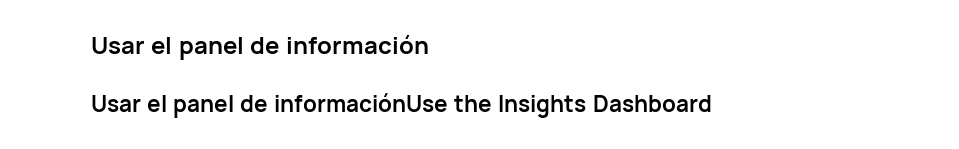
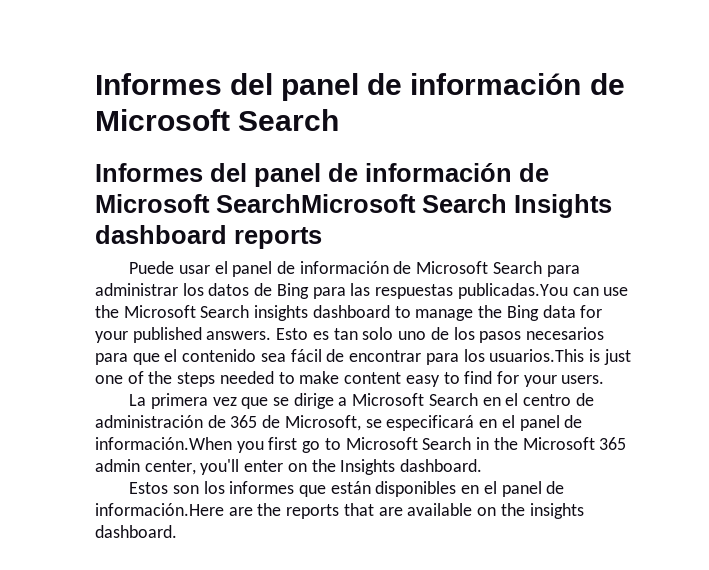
- Usar el panel de información
- Usar el panel de informaciónUse the Insights Dashboard
+ Informes del panel de información de Microsoft Search
+ Informes del panel de información de Microsoft SearchMicrosoft Search Insights dashboard reports
+ Puede usar el panel de información de Microsoft Search para administrar los datos de Bing para las respuestas publicadas.You can use the Microsoft Search insights dashboard to manage the Bing data for your published answers. Esto es tan solo uno de los pasos necesarios para que el contenido sea fácil de encontrar para los usuarios.This is just one of the steps needed to make content easy to find for your users.
+ La primera vez que se dirige a Microsoft Search en el centro de administración de 365 de Microsoft, se especificará en el panel de información.When you first go to Microsoft Search in the Microsoft 365 admin center, you'll enter on the Insights dashboard.
+ Estos son los informes que están disponibles en el panel de información.Here are the reports that are available on the insights dashboard.

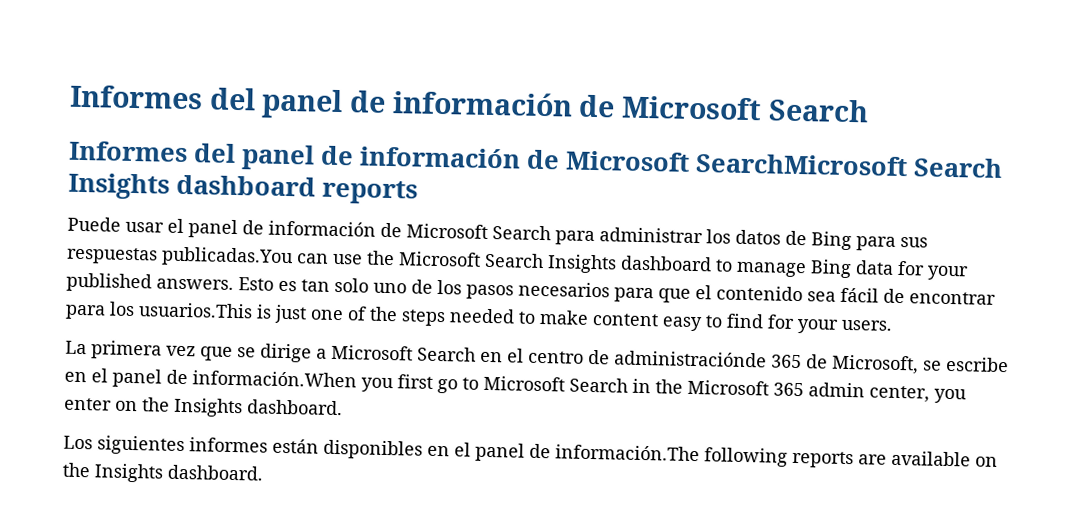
- Puede usar el panel de información de Microsoft Search para administrar los datos de Bing para las respuestas publicadas.You can use the Microsoft Search insights dashboard to manage the Bing data for your published answers.
+ Puede usar el panel de información de Microsoft Search para administrar los datos de Bing para sus respuestas publicadas.You can use the Microsoft Search Insights dashboard to manage Bing data for your published answers.
- La primera vez que se dirige a Microsoft Search en el centro de administración de 365 de Microsoft, se especificará en el panel de información.When you first go to Microsoft Search in the Microsoft 365 admin center, you'll enter on the Insights dashboard.
+ La primera vez que se dirige a Microsoft Search en el centro de administraciónde 365 de Microsoft, se escribe en el panel de información.When you first go to Microsoft Search in the Microsoft 365 admin center, you enter on the Insights dashboard.
- Estos son los informes que están disponibles en el panel de información.Here are the reports that are available on the insights dashboard.
+ Los siguientes informes están disponibles en el panel de información.The following reports are available on the Insights dashboard.

